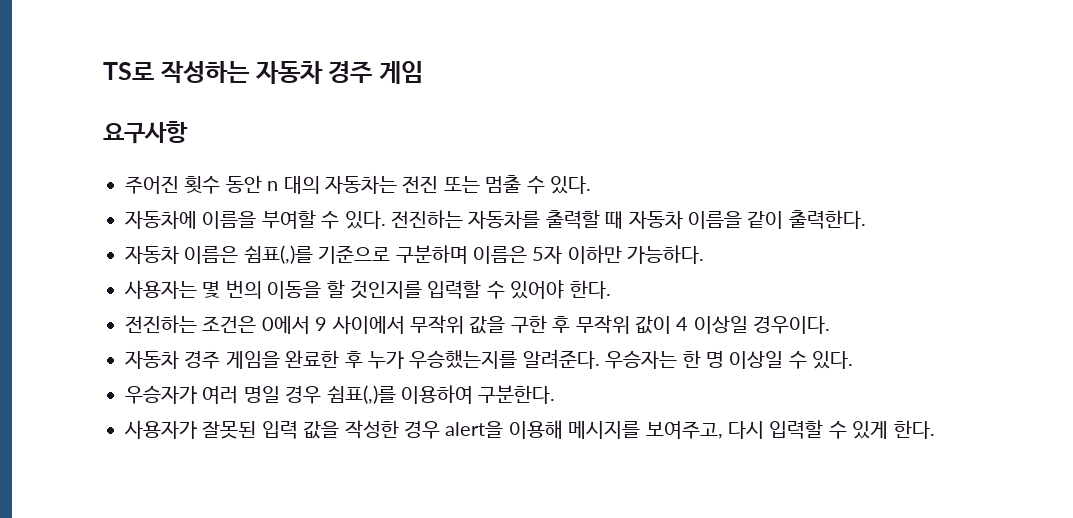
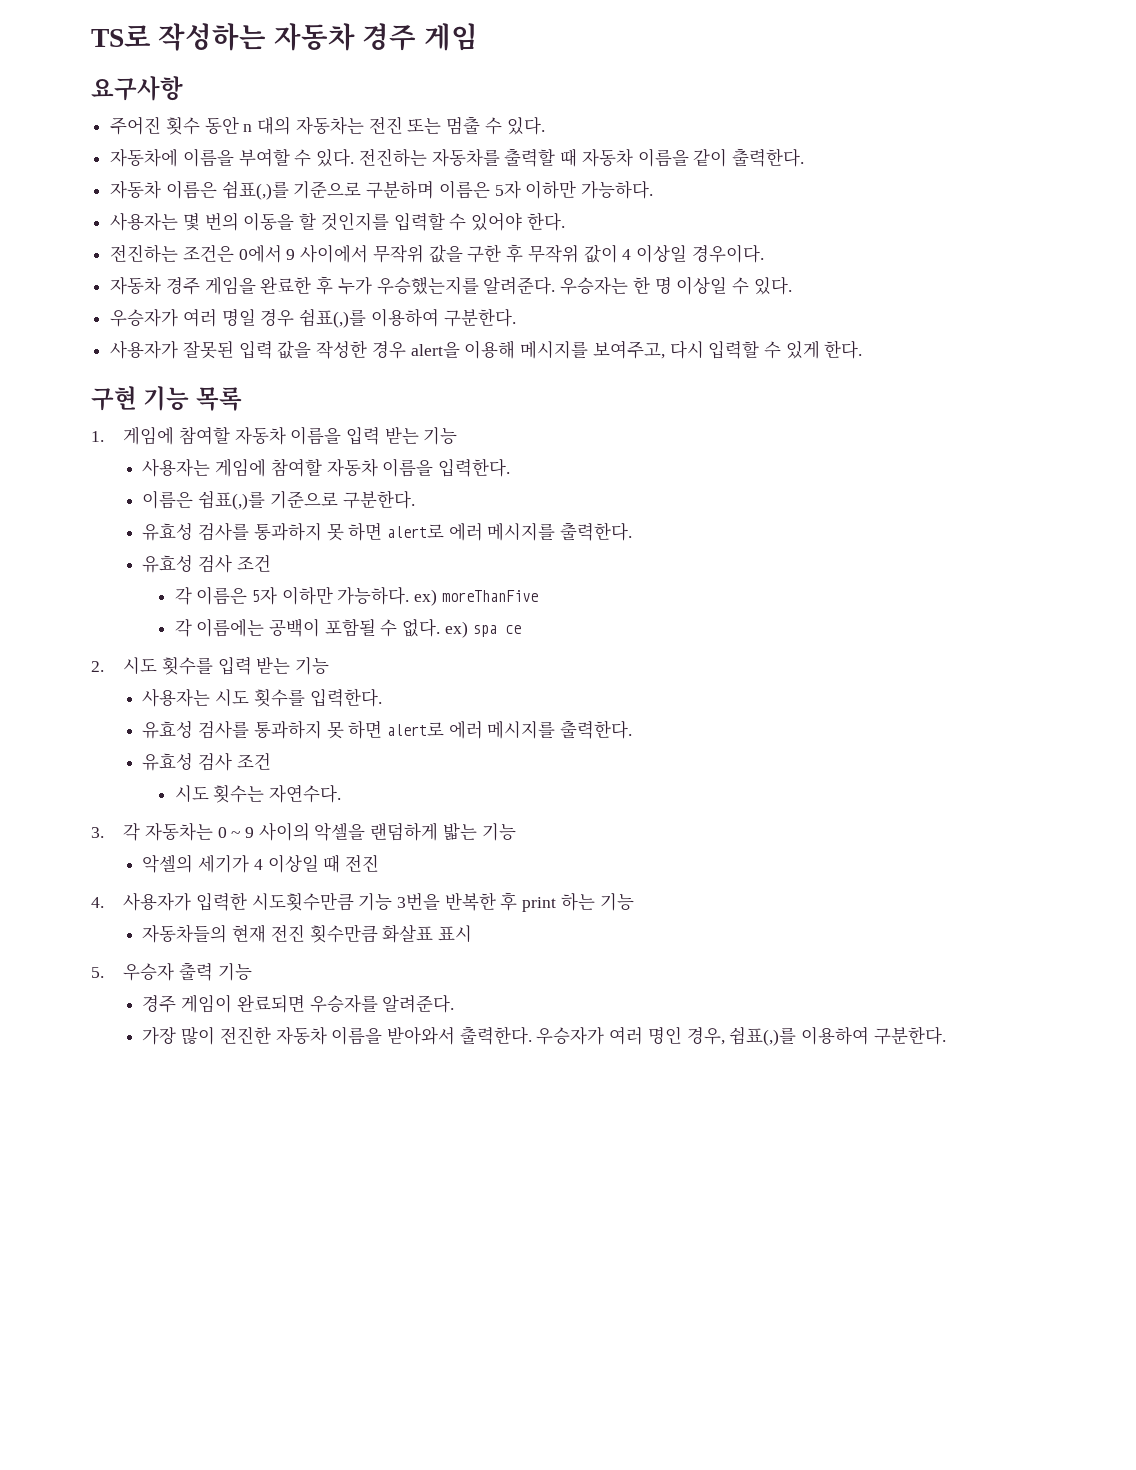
+ 구현 기능 목록
+ 1. 게임에 참여할 자동차 이름을 입력 받는 기능
+ 사용자는 게임에 참여할 자동차 이름을 입력한다.
+ 이름은 쉼표(,)를 기준으로 구분한다.
+ 유효성 검사를 통과하지 못 하면 alert로 에러 메시지를 출력한다.
+ 유효성 검사 조건
+ 각 이름은 5자 이하만 가능하다. ex) moreThanFive
+ 각 이름에는 공백이 포함될 수 없다. ex) spa ce
+ 2. 시도 횟수를 입력 받는 기능
+ 사용자는 시도 횟수를 입력한다.
+ 유효성 검사를 통과하지 못 하면 alert로 에러 메시지를 출력한다.
+ 유효성 검사 조건
+ 시도 횟수는 자연수다.
+ 3. 각 자동차는 0 ~ 9 사이의 악셀을 랜덤하게 밟는 기능
+ 악셀의 세기가 4 이상일 때 전진
+ 4. 사용자가 입력한 시도횟수만큼 기능 3번을 반복한 후 print 하는 기능
+ 자동차들의 현재 전진 횟수만큼 화살표 표시
+ 5. 우승자 출력 기능
+ 경주 게임이 완료되면 우승자를 알려준다.
+ 가장 많이 전진한 자동차 이름을 받아와서 출력한다. 우승자가 여러 명인 경우, 쉼표(,)를 이용하여 구분한다.

